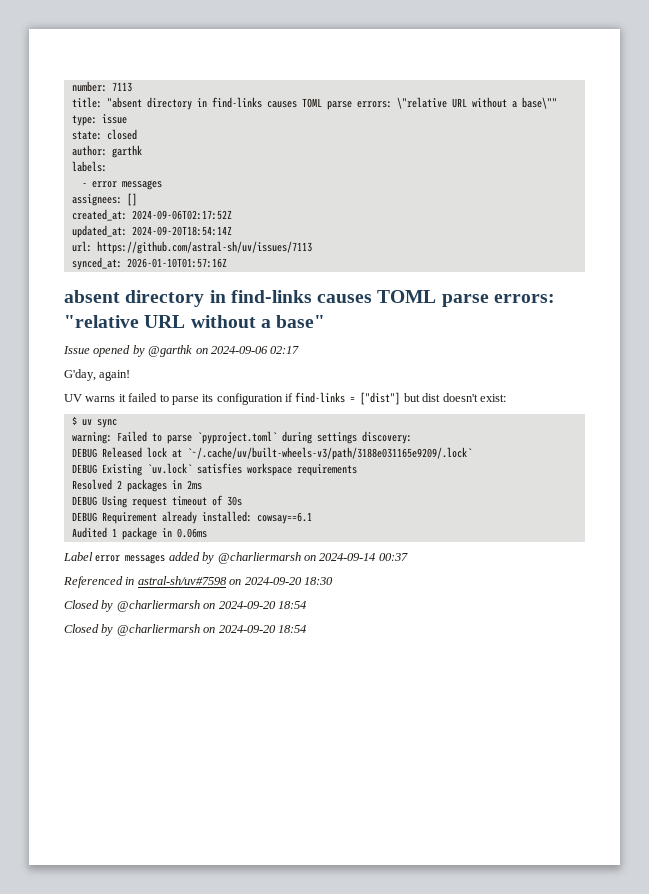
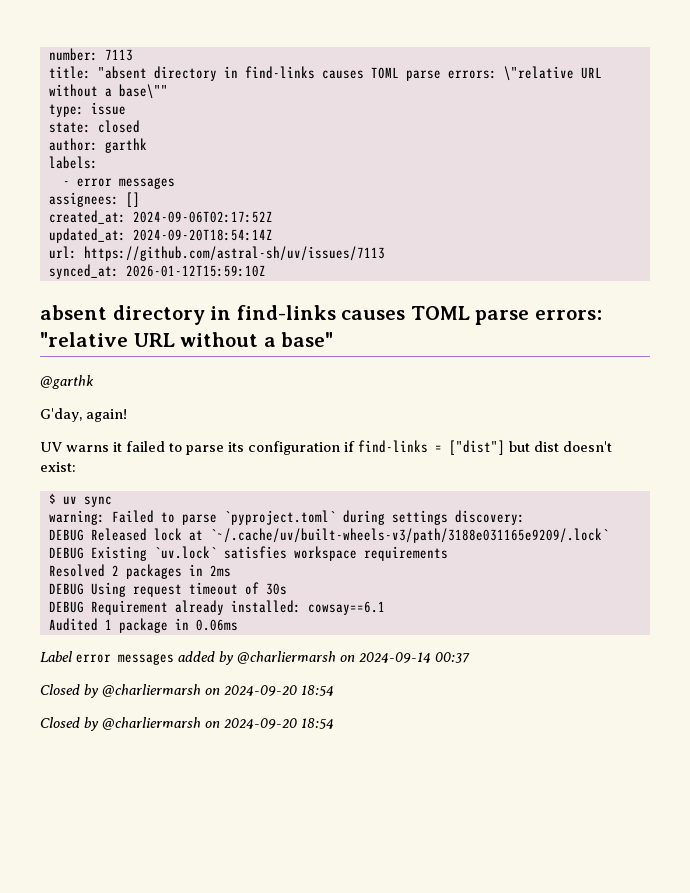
- synced_at: 2026-01-10T01:57:16Z
+ synced_at: 2026-01-12T15:59:10Z
- Issue opened by @garthk on 2024-09-06 02:17
+ @garthk
- Referenced in astral-sh/uv#7598 on 2024-09-20 18:30

